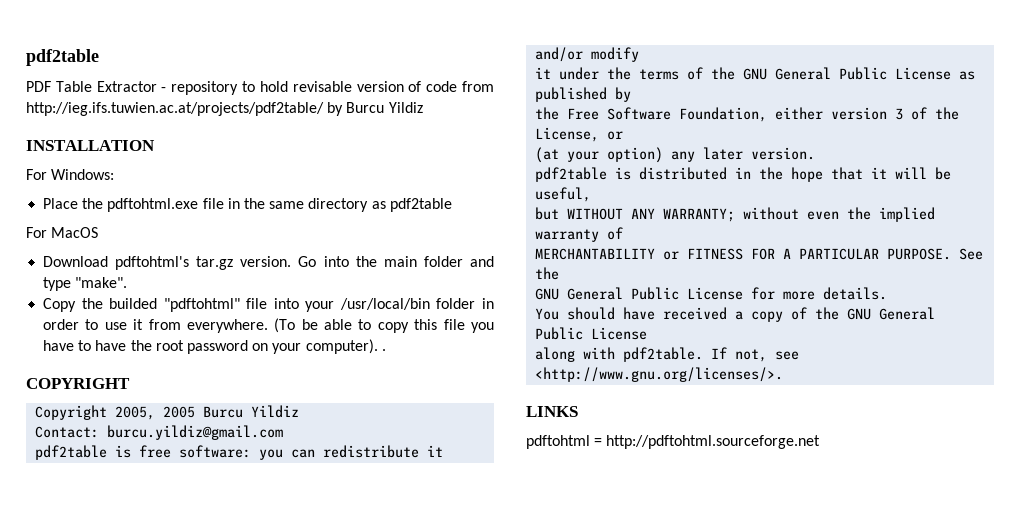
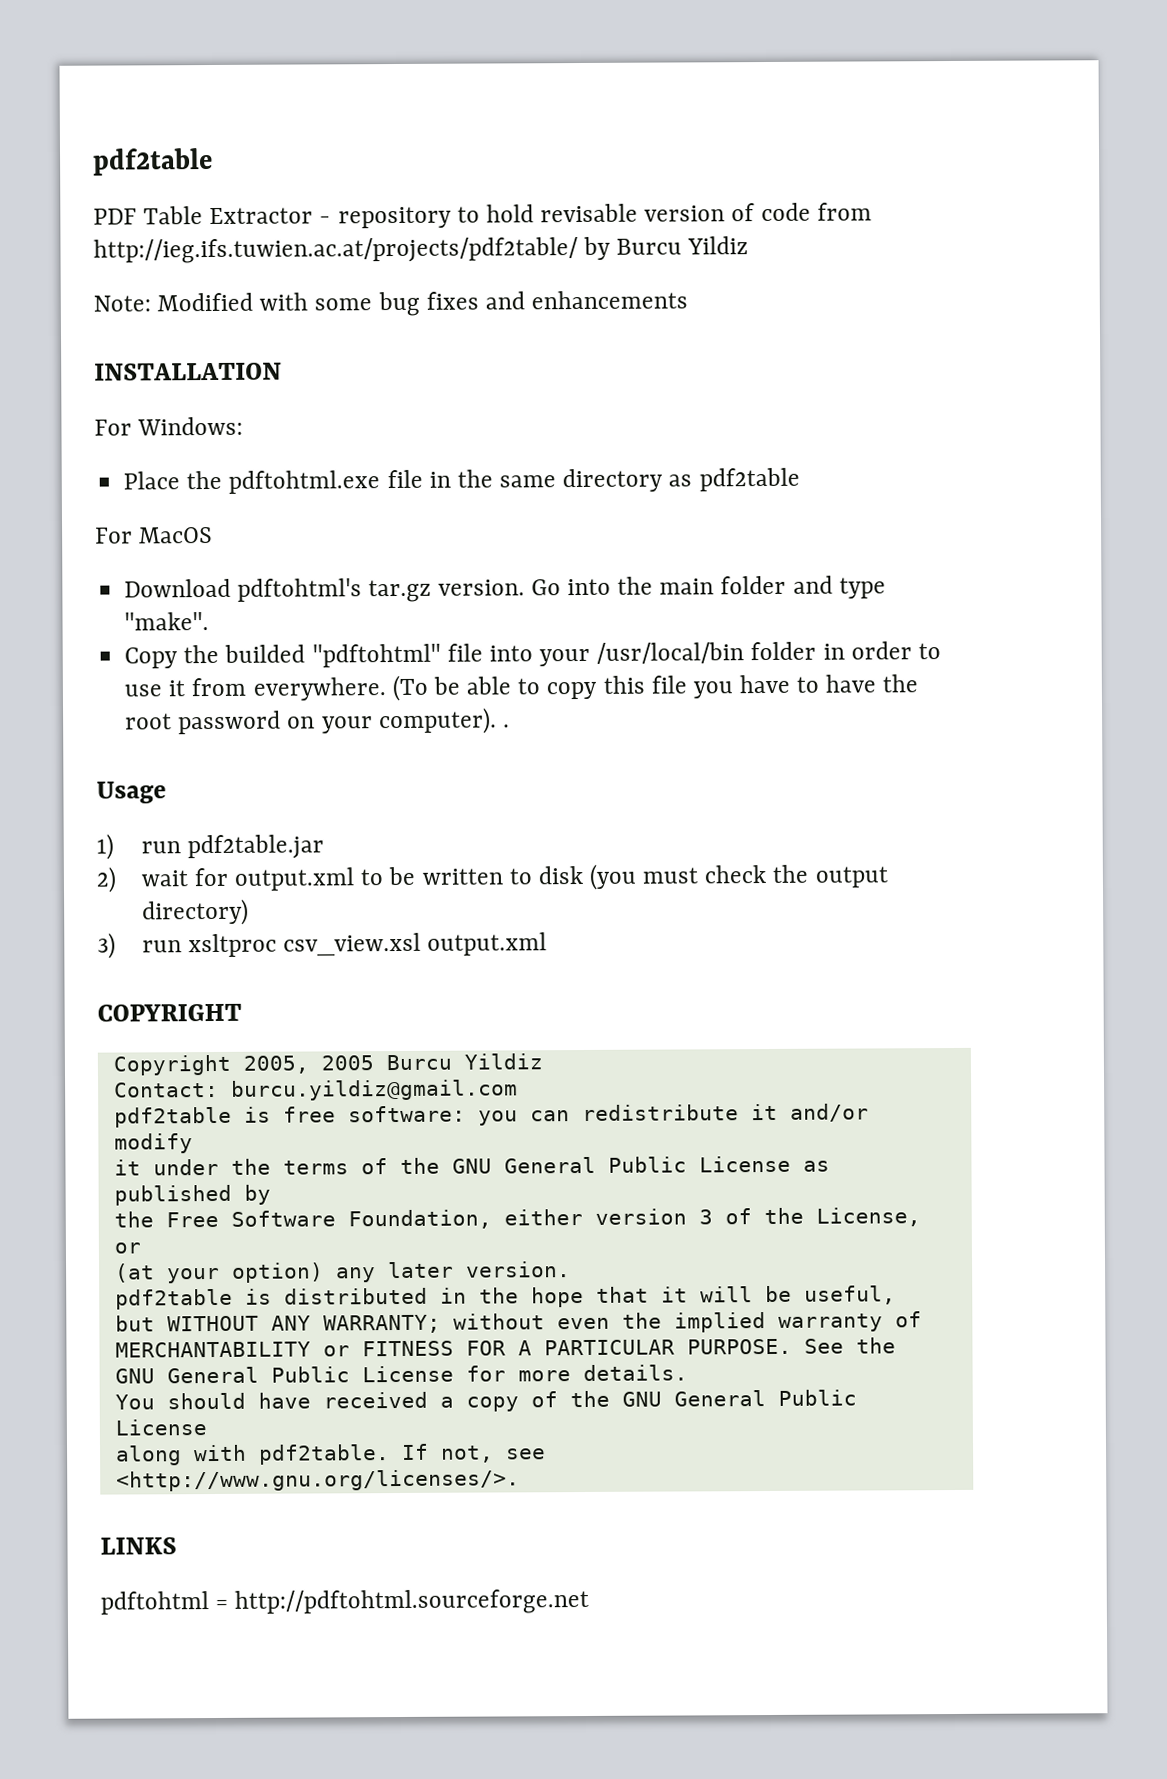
+ Note: Modified with some bug fixes and enhancements
+ Usage
+ 1) run pdf2table.jar
+ 2) wait for output.xml to be written to disk (you must check the output directory)
+ 3) run xsltproc csv_view.xsl output.xml

